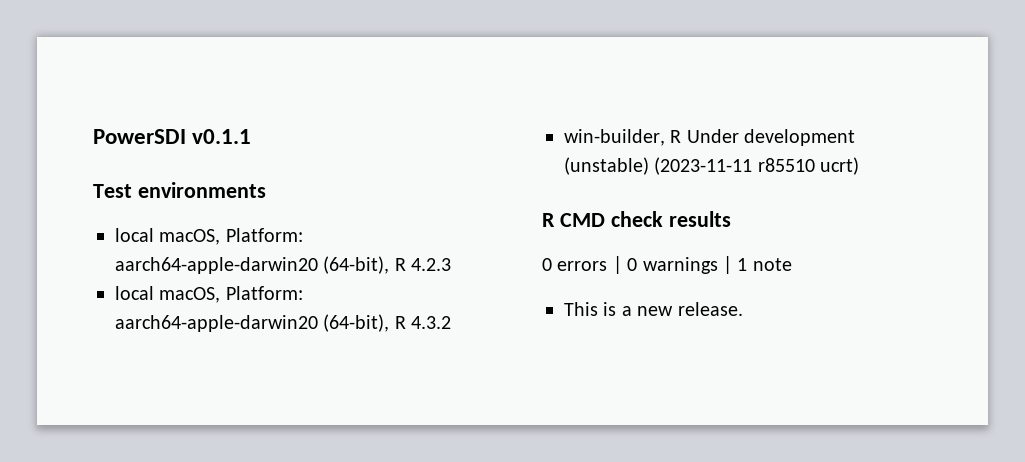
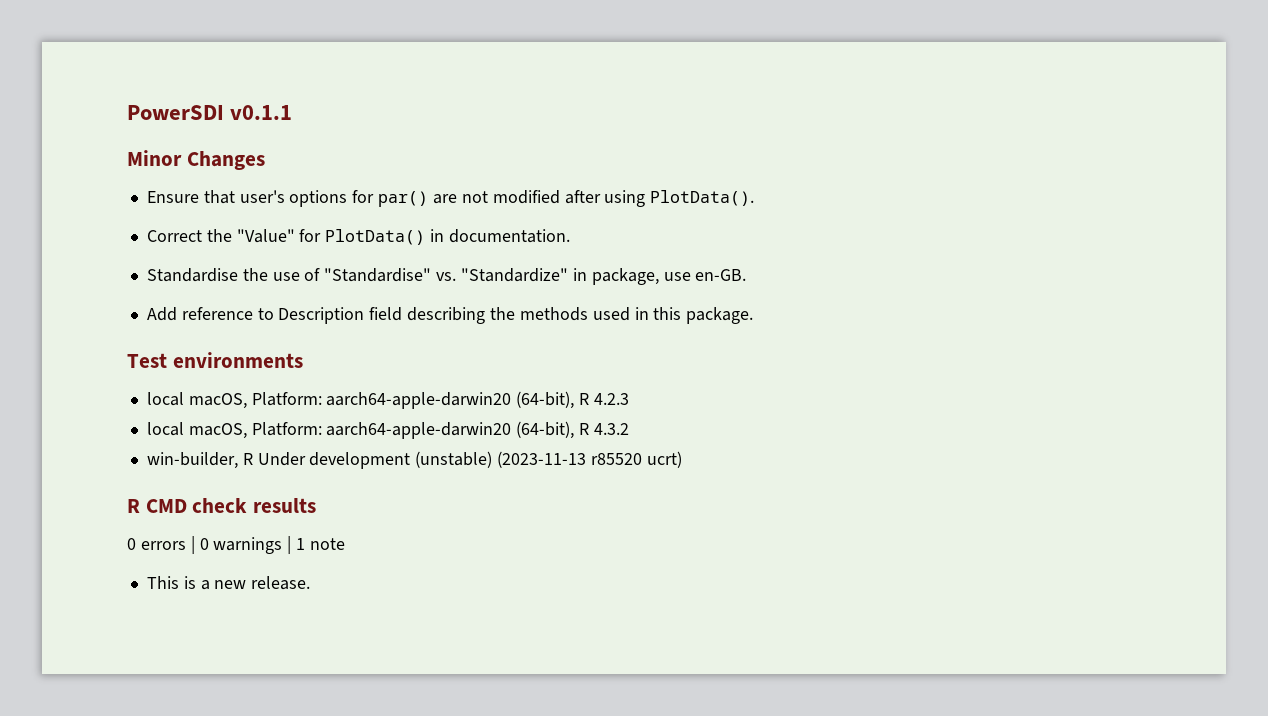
+ Minor Changes
+ Ensure that user's options for par() are not modified after using PlotData().
+ Correct the "Value" for PlotData() in documentation.
+ Standardise the use of "Standardise" vs. "Standardize" in package, use en-GB.
+ Add reference to Description field describing the methods used in this package.
- win-builder, R Under development (unstable) (2023-11-11 r85510 ucrt)
+ win-builder, R Under development (unstable) (2023-11-13 r85520 ucrt)

